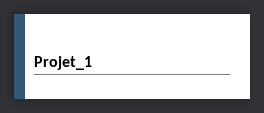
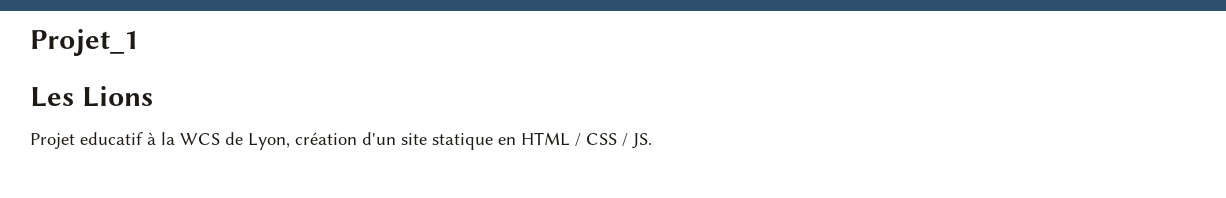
+ Les Lions
+ Projet educatif à la WCS de Lyon, création d'un site statique en HTML / CSS / JS.

